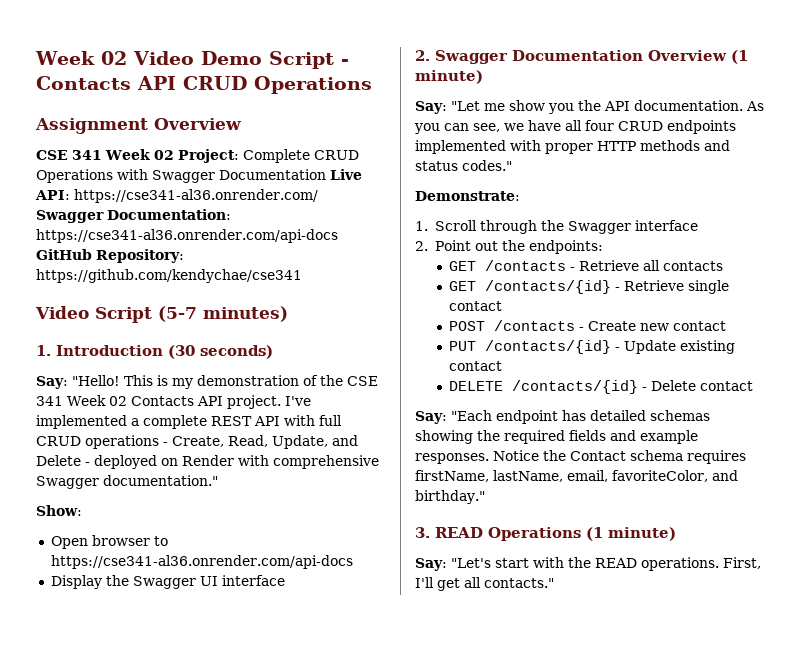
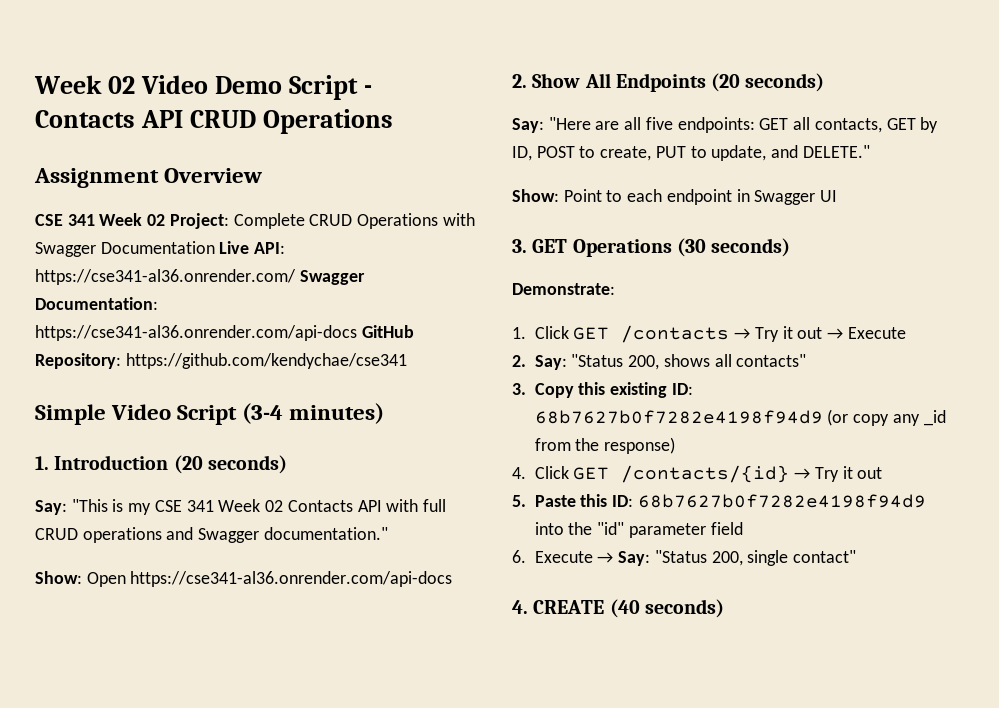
- Video Script (5-7 minutes)
+ Simple Video Script (3-4 minutes)
- 1. Introduction (30 seconds)
- Say: "Hello! This is my demonstration of the CSE 341 Week 02 Contacts API project. I've implemented a complete REST API with full CRUD operations - Create, Read, Update, and Delete - deployed on Render with comprehensive Swagger documentation."
- Show:
- Open browser to https://cse341-al36.onrender.com/api-docs
- Display the Swagger UI interface
- 2. Swagger Documentation Overview (1 minute)
- Say: "Let me show you the API documentation. As you can see, we have all four CRUD endpoints implemented with proper HTTP methods and status codes."
+ 1. Introduction (20 seconds)
+ Say: "This is my CSE 341 Week 02 Contacts API with full CRUD operations and Swagger documentation."
+ Show: Open https://cse341-al36.onrender.com/api-docs
+ 2. Show All Endpoints (20 seconds)
+ Say: "Here are all five endpoints: GET all contacts, GET by ID, POST to create, PUT to update, and DELETE."
+ Show: Point to each endpoint in Swagger UI
+ 3. GET Operations (30 seconds)
  Demonstrate:
- 1. Scroll through the Swagger interface
- 2. Point out the endpoints:
- GET /contacts - Retrieve all contacts
- GET /contacts/{id} - Retrieve single contact
- POST /contacts - Create new contact
- PUT /contacts/{id} - Update existing contact
- DELETE /contacts/{id} - Delete contact
- Say: "Each endpoint has detailed schemas showing the required fields and example responses. Notice the Contact schema requires firstName, lastName, email, favoriteColor, and birthday."
- 3. READ Operations (1 minute)
- Say: "Let's start with the READ operations. First, I'll get all contacts."
+ 1. Click GET /contacts → Try it out → Execute
+ 2. Say: "Status 200, shows all contacts"
+ 3. Copy this existing ID: 68b7627b0f7282e4198f94d9 (or copy any _id from the response)
+ 4. Click GET /contacts/{id} → Try it out
+ 5. Paste this ID: 68b7627b0f7282e4198f94d9 into the "id" parameter field
+ 6. Execute → Say: "Status 200, single contact"
+ 4. CREATE (40 seconds)

